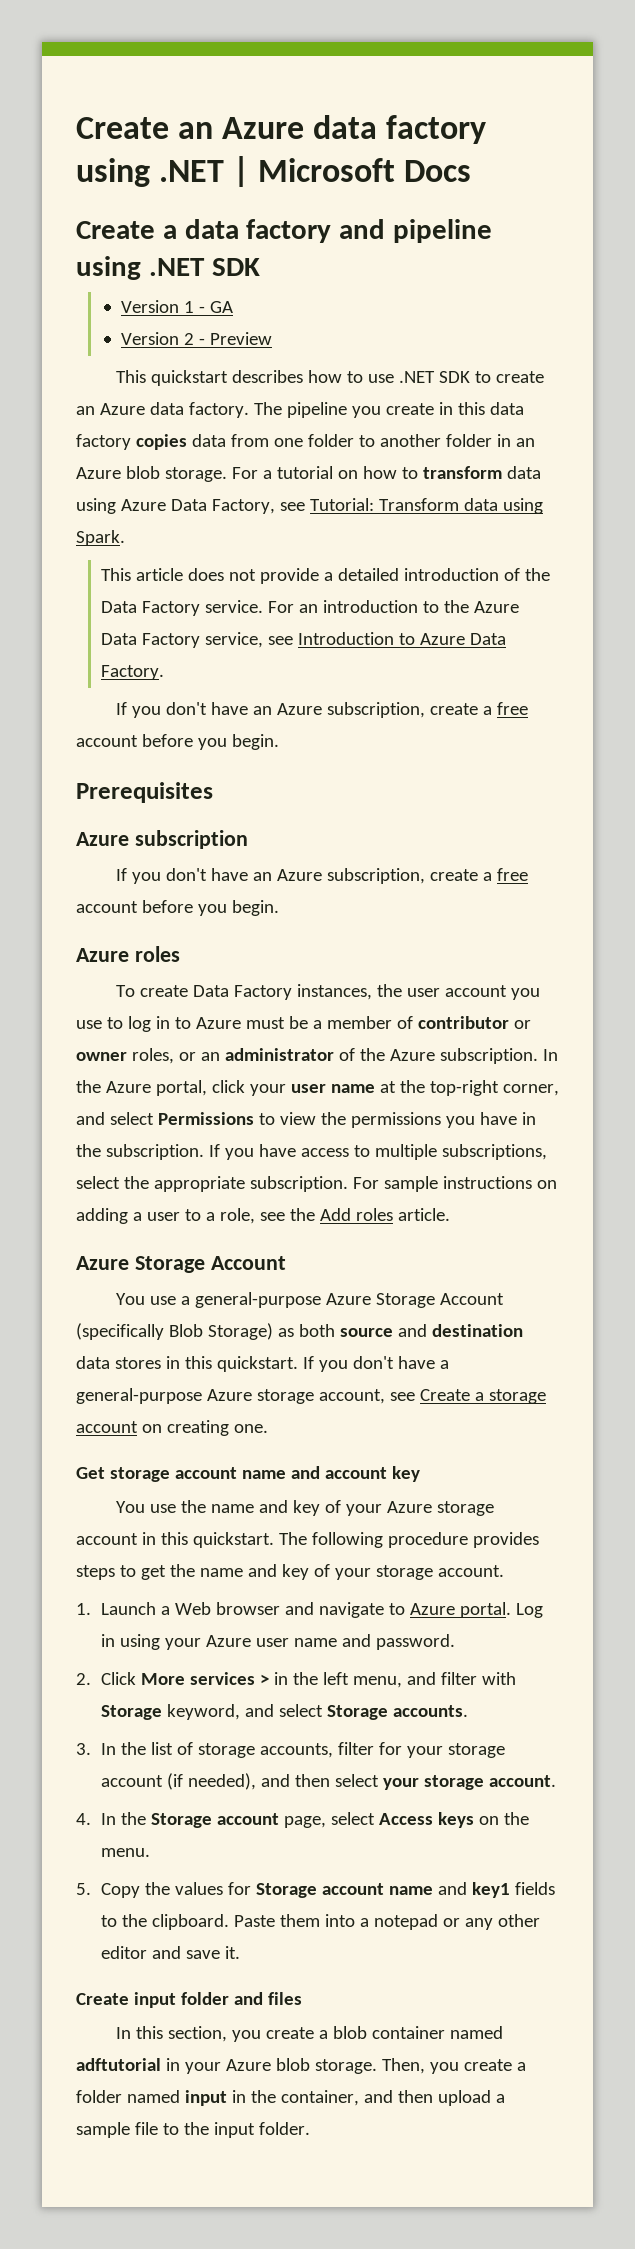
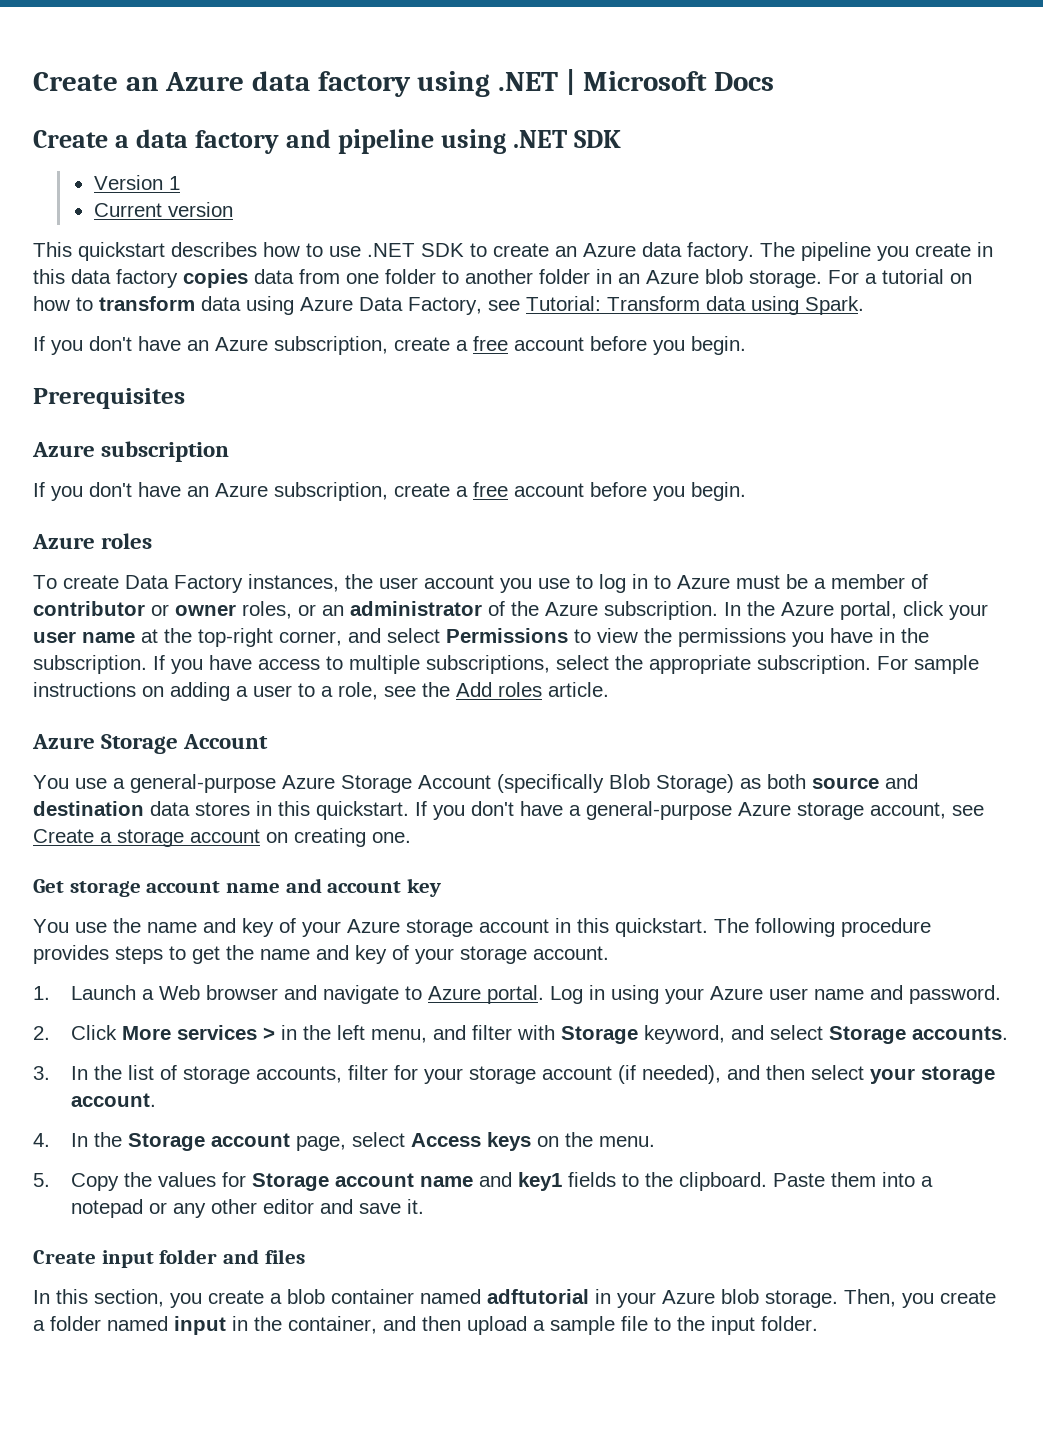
- Version 1 - GA
- Version 2 - Preview
+ Version 1
+ Current version
- This article does not provide a detailed introduction of the Data Factory service. For an introduction to the Azure Data Factory service, see Introduction to Azure Data Factory.

